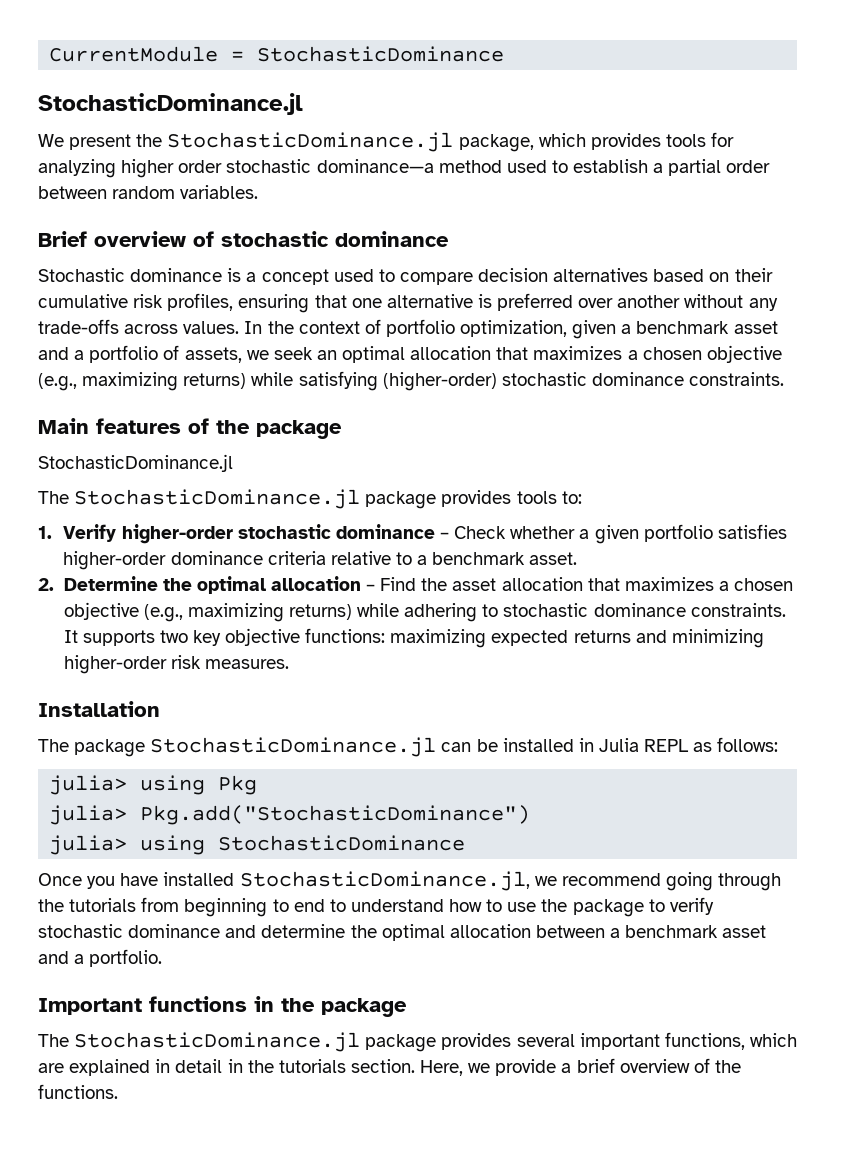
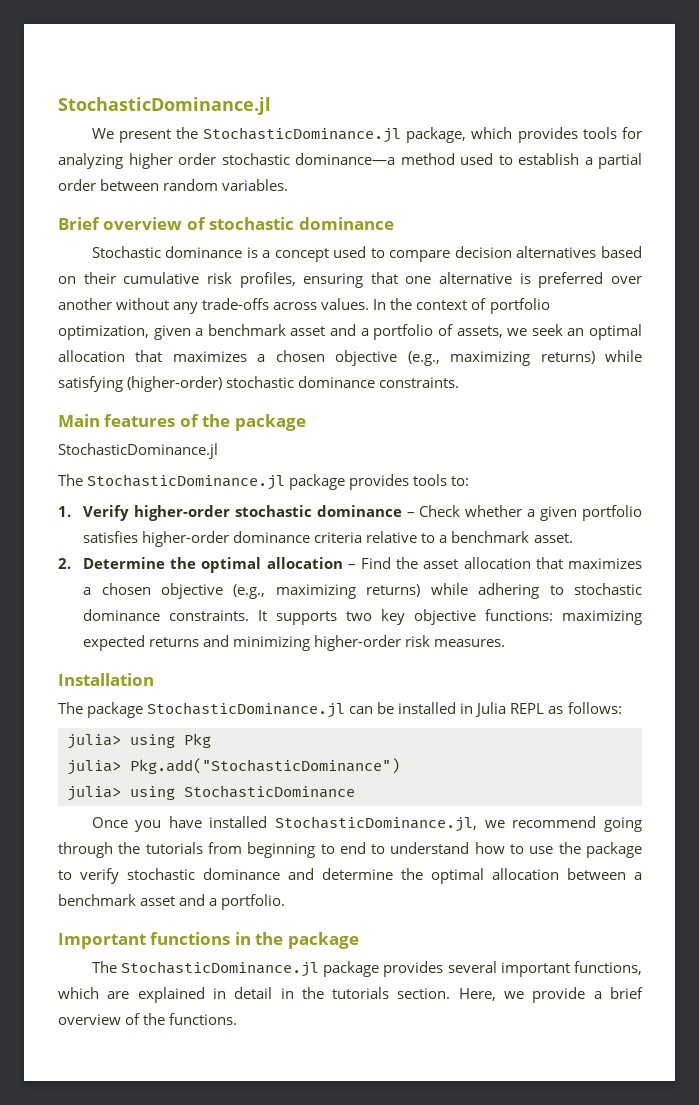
- CurrentModule = StochasticDominance

